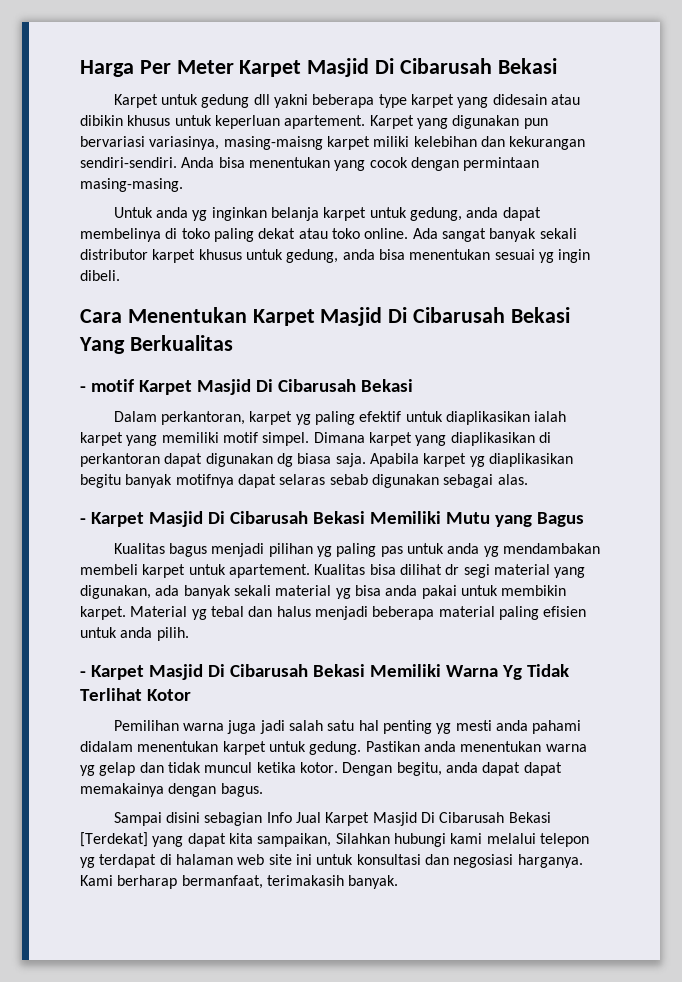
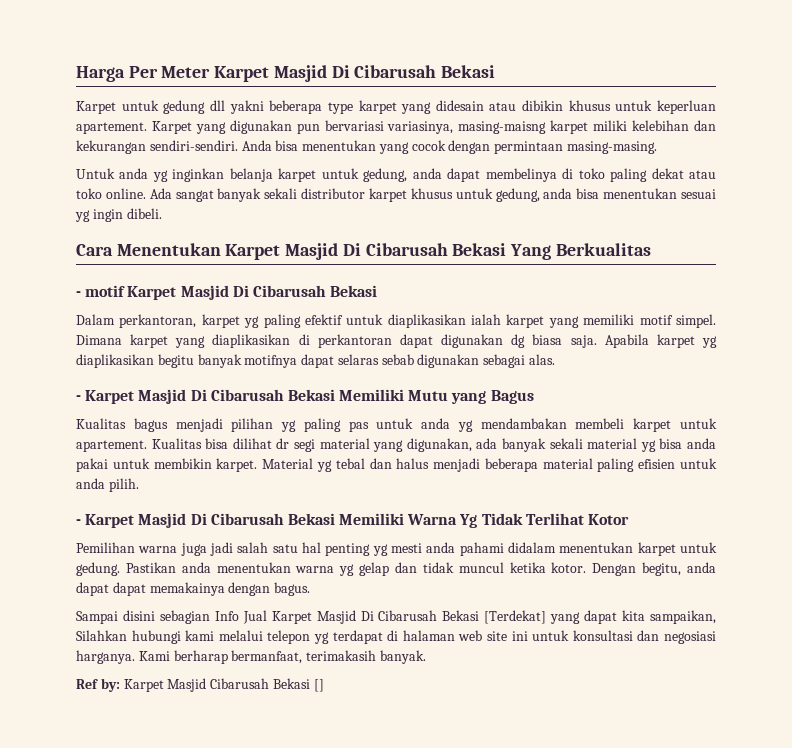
+ Ref by: Karpet Masjid Cibarusah Bekasi []

